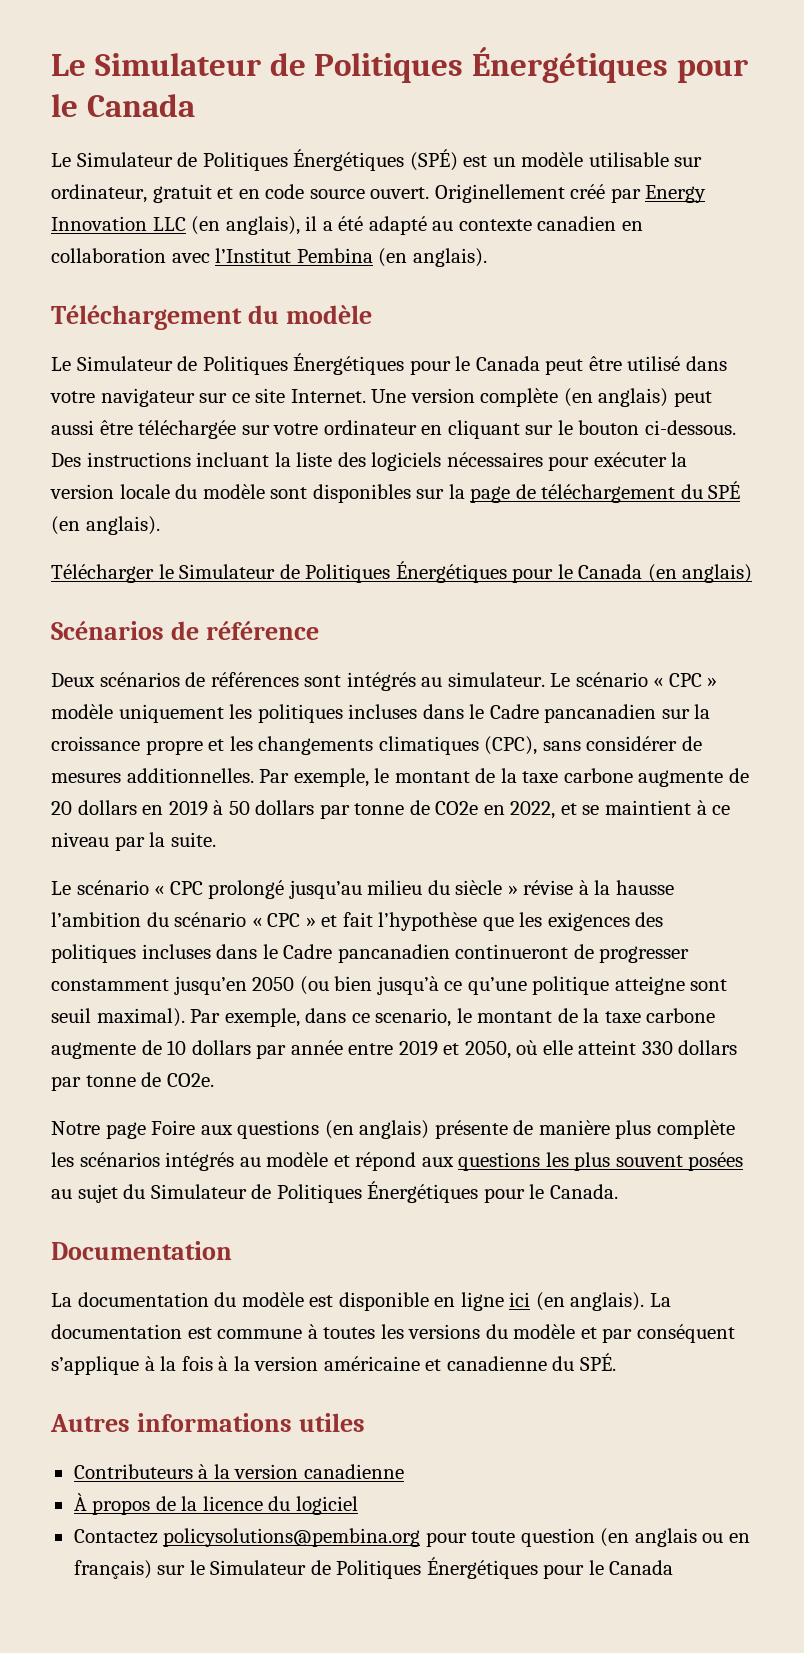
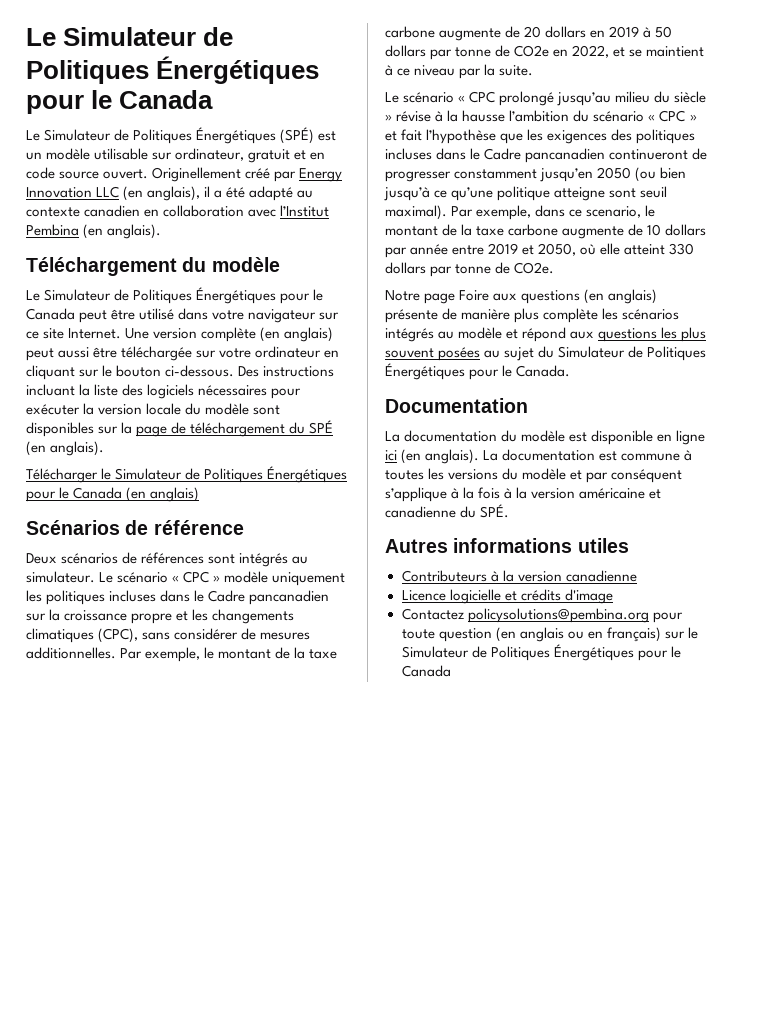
- À propos de la licence du logiciel
+ Licence logicielle et crédits d'image

